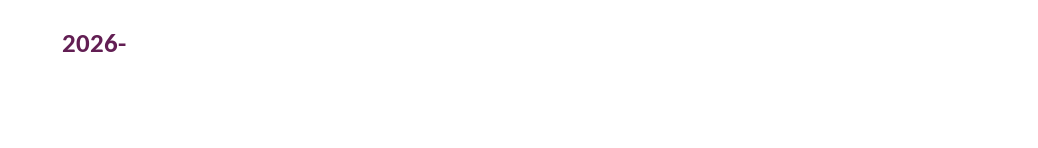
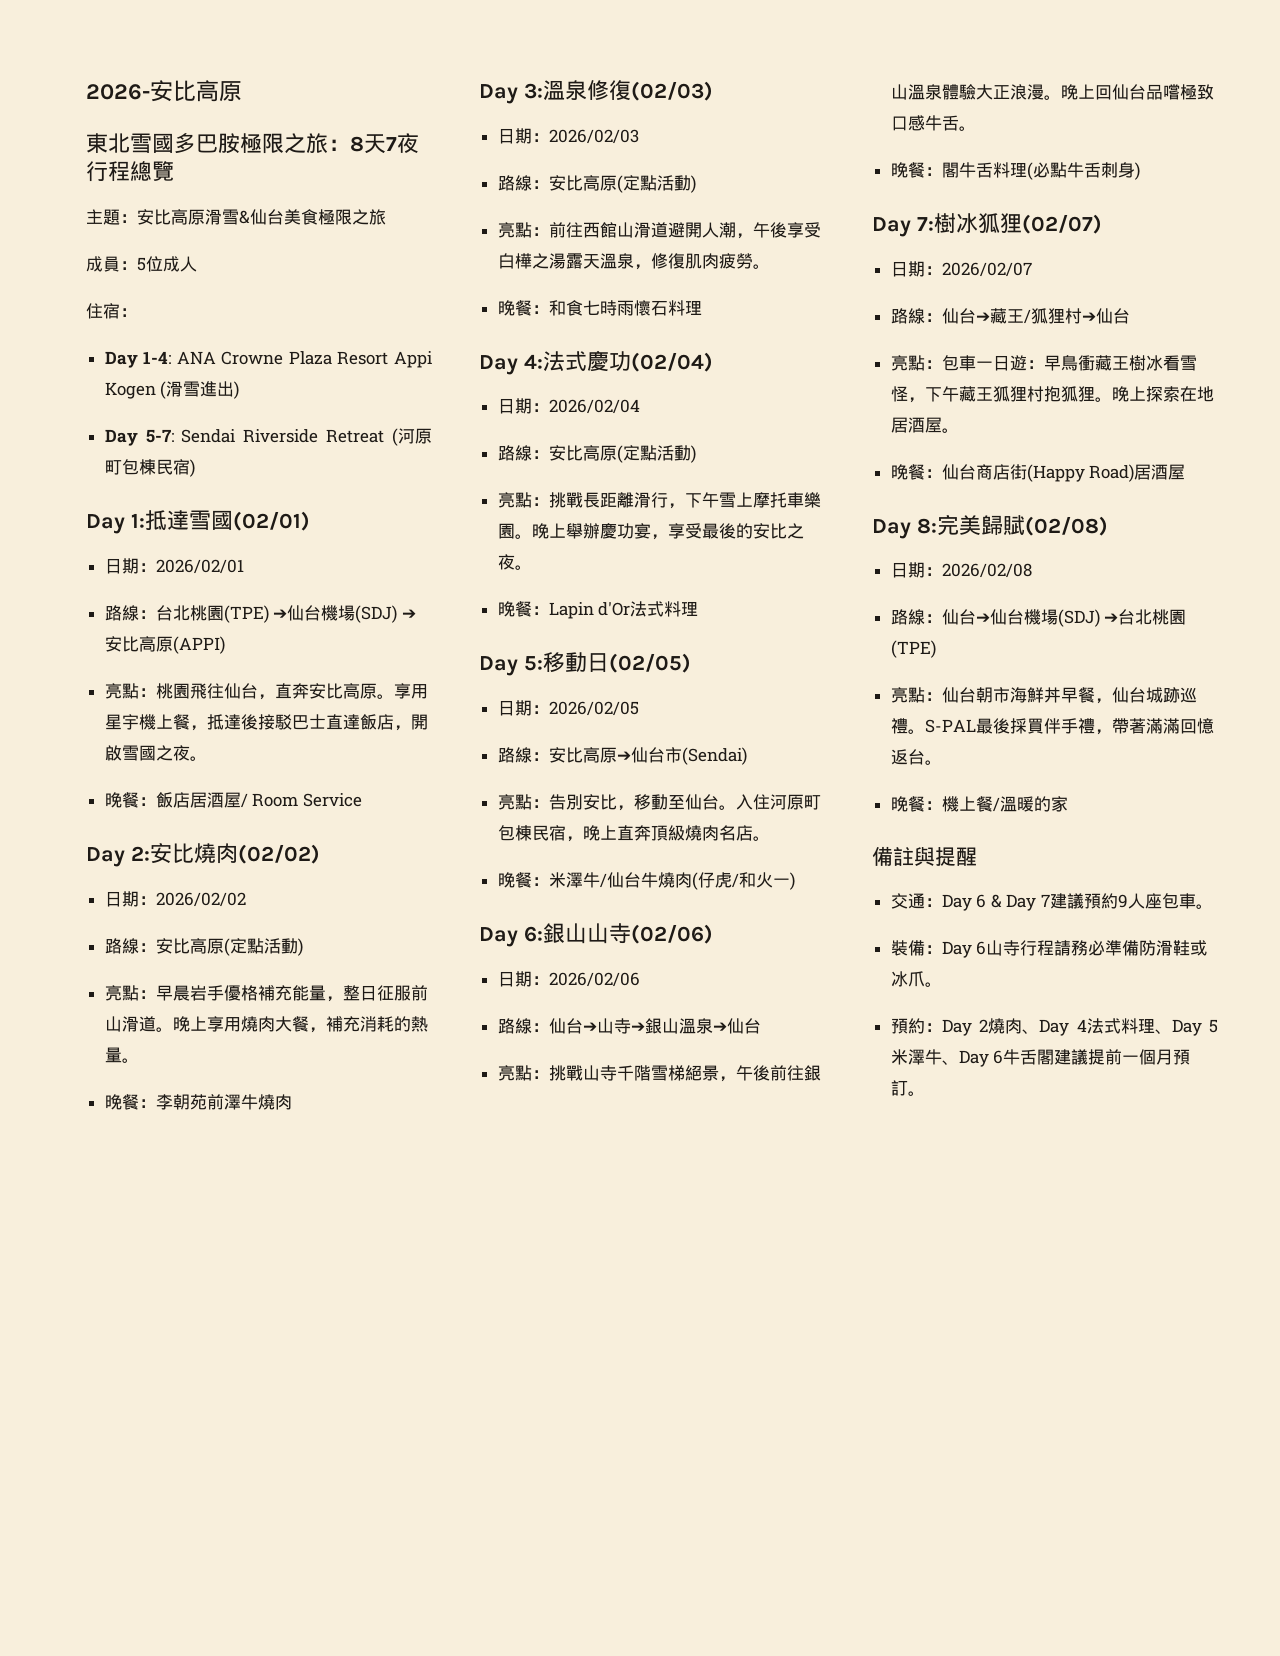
- 2026-
+ 2026-安比高原
+ 東北雪國多巴胺極限之旅：8天7夜行程總覽
+ 主題：安比高原滑雪&仙台美食極限之旅
+ 成員：5位成人
+ 住宿：
+ Day 1-4: ANA Crowne Plaza Resort Appi Kogen (滑雪進出)
+ Day 5-7: Sendai Riverside Retreat (河原町包棟民宿)
+ Day 1:抵達雪國(02/01)
+ 日期：2026/02/01
+ 路線：台北桃園(TPE) ➔仙台機場(SDJ) ➔安比高原(APPI)
+ 亮點：桃園飛往仙台，直奔安比高原。享用星宇機上餐，抵達後接駁巴士直達飯店，開啟雪國之夜。
+ 晚餐：飯店居酒屋/ Room Service
+ Day 2:安比燒肉(02/02)
+ 日期：2026/02/02
+ 路線：安比高原(定點活動)
+ 亮點：早晨岩手優格補充能量，整日征服前山滑道。晚上享用燒肉大餐，補充消耗的熱量。
+ 晚餐：李朝苑前澤牛燒肉
+ Day 3:溫泉修復(02/03)
+ 日期：2026/02/03
+ 路線：安比高原(定點活動)
+ 亮點：前往西館山滑道避開人潮，午後享受白樺之湯露天溫泉，修復肌肉疲勞。
+ 晚餐：和食七時雨懷石料理
+ Day 4:法式慶功(02/04)
+ 日期：2026/02/04
+ 路線：安比高原(定點活動)
+ 亮點：挑戰長距離滑行，下午雪上摩托車樂園。晚上舉辦慶功宴，享受最後的安比之夜。
+ 晚餐：Lapin d'Or法式料理
+ Day 5:移動日(02/05)
+ 日期：2026/02/05
+ 路線：安比高原➔仙台市(Sendai)
+ 亮點：告別安比，移動至仙台。入住河原町包棟民宿，晚上直奔頂級燒肉名店。
+ 晚餐：米澤牛/仙台牛燒肉(仔虎/和火一)
+ Day 6:銀山山寺(02/06)
+ 日期：2026/02/06
+ 路線：仙台➔山寺➔銀山溫泉➔仙台
+ 亮點：挑戰山寺千階雪梯絕景，午後前往銀山溫泉體驗大正浪漫。晚上回仙台品嚐極致口感牛舌。
+ 晚餐：閣牛舌料理(必點牛舌刺身)
+ Day 7:樹冰狐狸(02/07)
+ 日期：2026/02/07
+ 路線：仙台➔藏王/狐狸村➔仙台
+ 亮點：包車一日遊：早鳥衝藏王樹冰看雪怪，下午藏王狐狸村抱狐狸。晚上探索在地居酒屋。
+ 晚餐：仙台商店街(Happy Road)居酒屋
+ Day 8:完美歸賦(02/08)
+ 日期：2026/02/08
+ 路線：仙台➔仙台機場(SDJ) ➔台北桃園(TPE)
+ 亮點：仙台朝市海鮮丼早餐，仙台城跡巡禮。S-PAL最後採買伴手禮，帶著滿滿回憶返台。
+ 晚餐：機上餐/溫暖的家
+ 備註與提醒
+ 交通：Day 6 & Day 7建議預約9人座包車。
+ 裝備：Day 6山寺行程請務必準備防滑鞋或冰爪。
+ 預約：Day 2燒肉、Day 4法式料理、Day 5米澤牛、Day 6牛舌閣建議提前一個月預訂。

